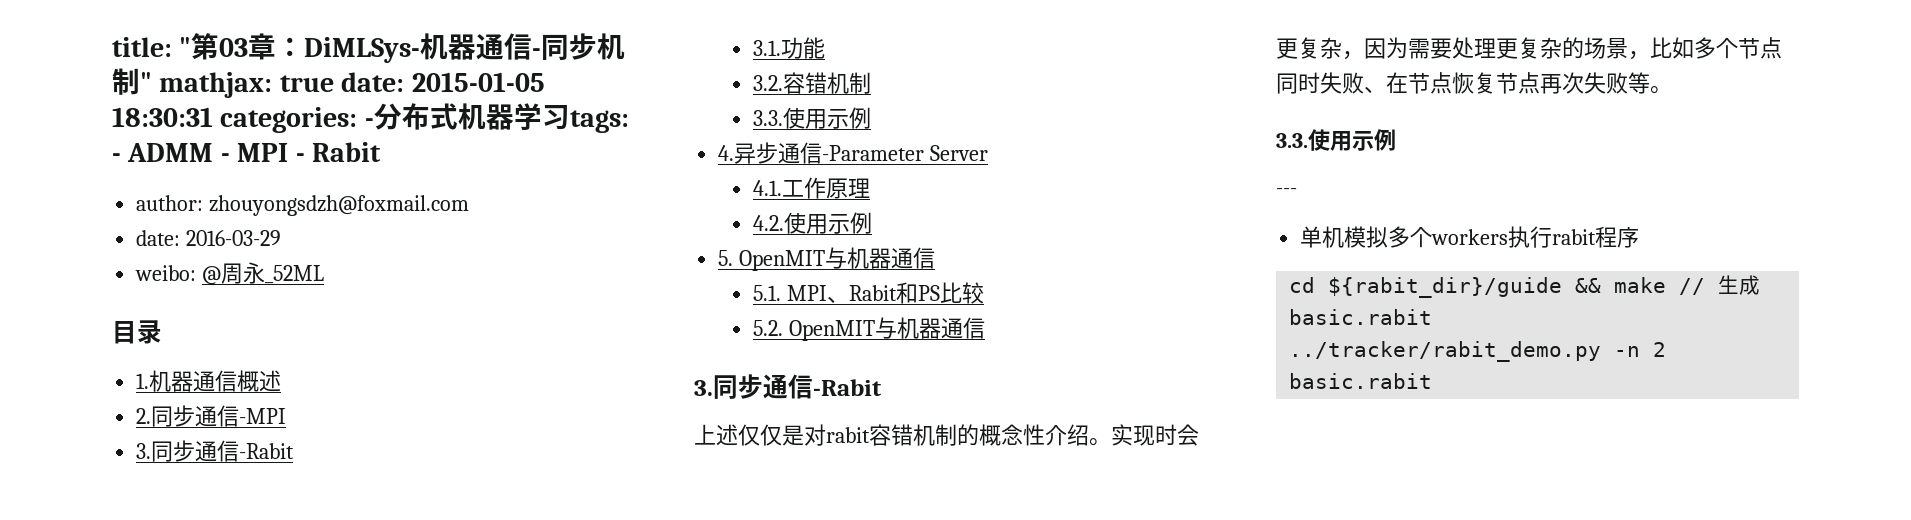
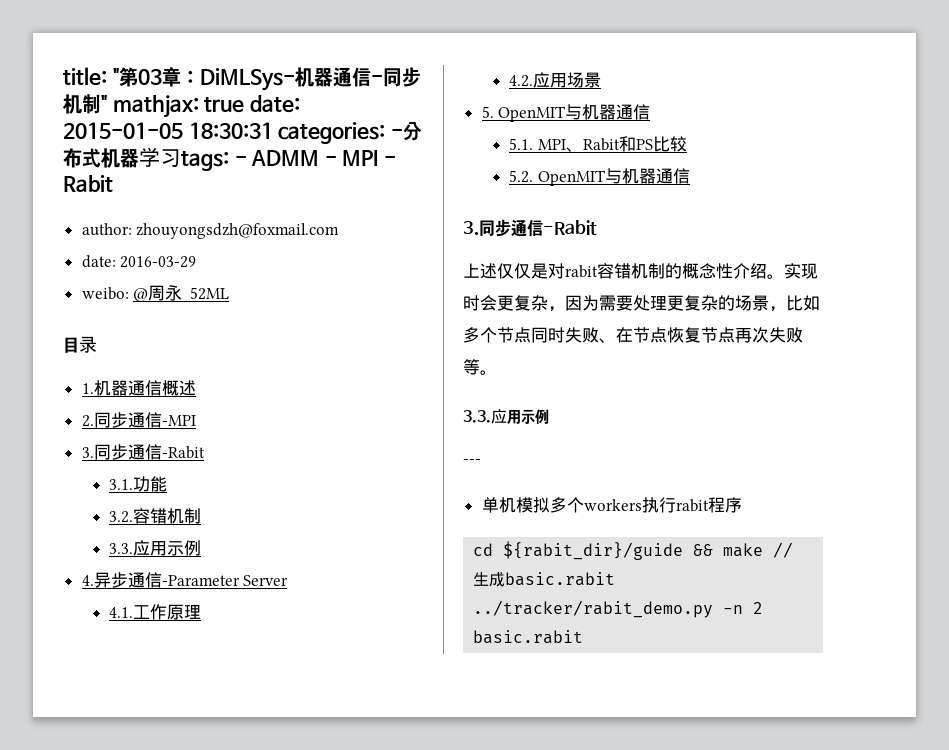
  3.2.容错机制
- 3.3.使用示例
+ 3.3.应用示例
- 4.2.使用示例
+ 4.2.应用场景
  实现时会更复杂，因为需要处理更复杂的场景，比如多个节点同时失败、在节点恢复节点再次失败等。
- 3.3.使用示例
+ 3.3.应用示例

